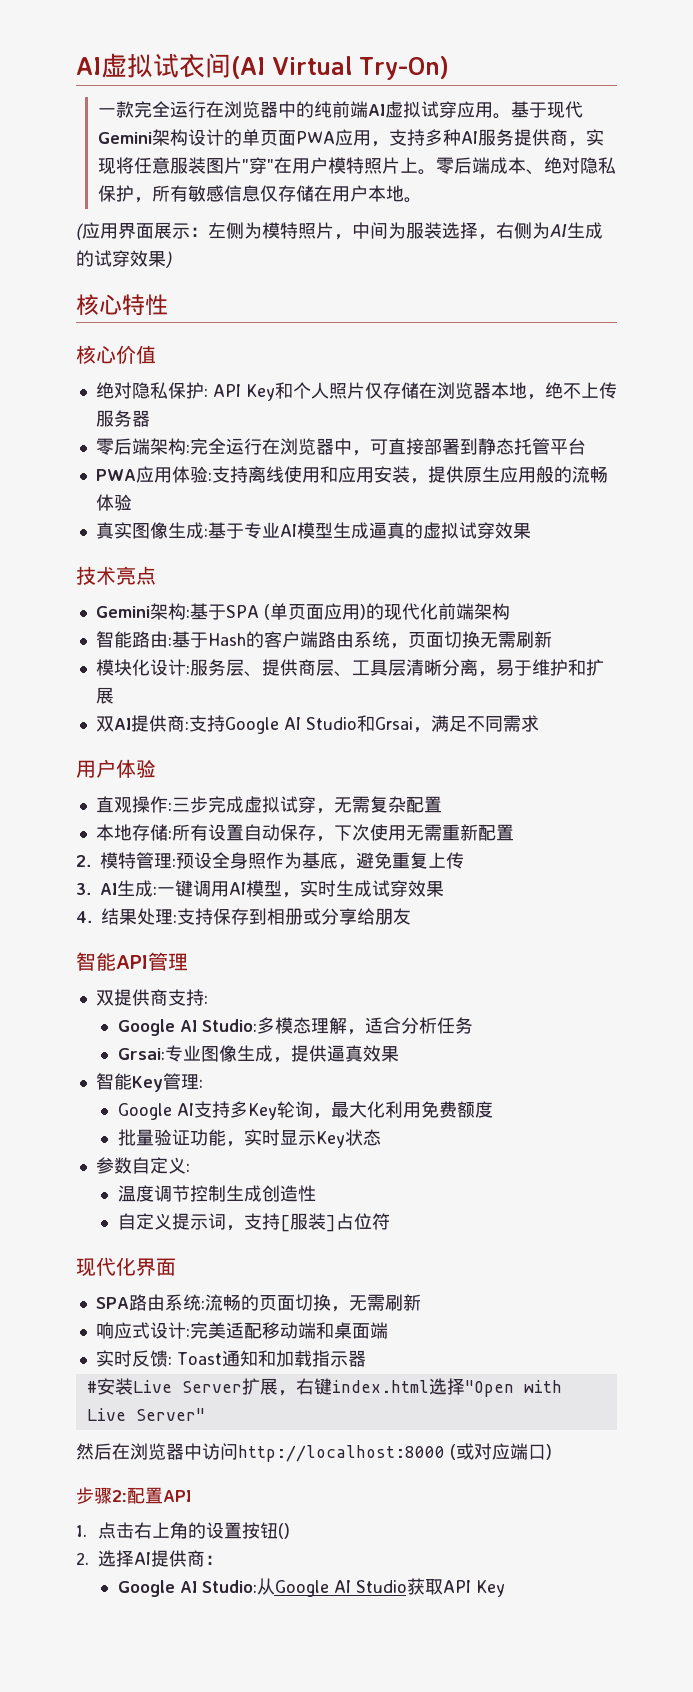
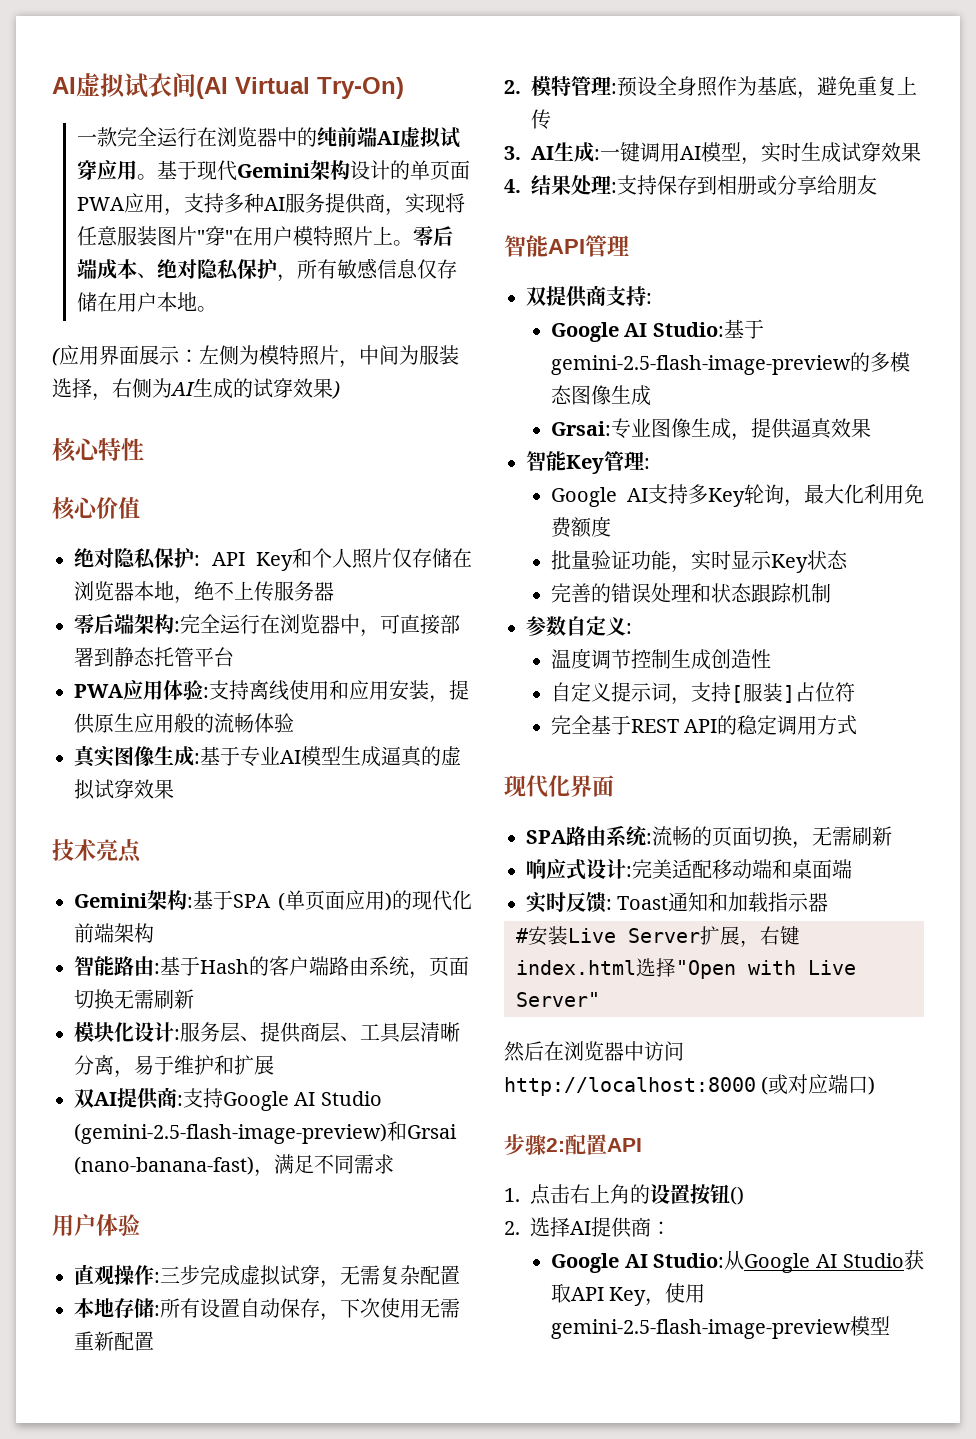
- 双AI提供商:支持Google AI Studio和Grsai，满足不同需求
+ 双AI提供商:支持Google AI Studio (gemini-2.5-flash-image-preview)和Grsai (nano-banana-fast)，满足不同需求
- Google AI Studio:多模态理解，适合分析任务
+ Google AI Studio:基于gemini-2.5-flash-image-preview的多模态图像生成
+ 完善的错误处理和状态跟踪机制
+ 完全基于REST API的稳定调用方式
- Google AI Studio:从Google AI Studio获取API Key
+ Google AI Studio:从Google AI Studio获取API Key，使用gemini-2.5-flash-image-preview模型

